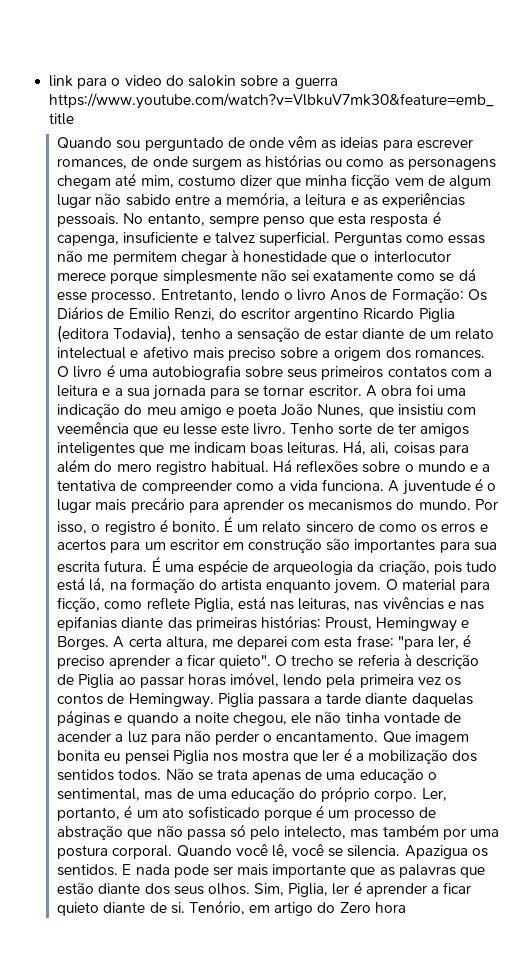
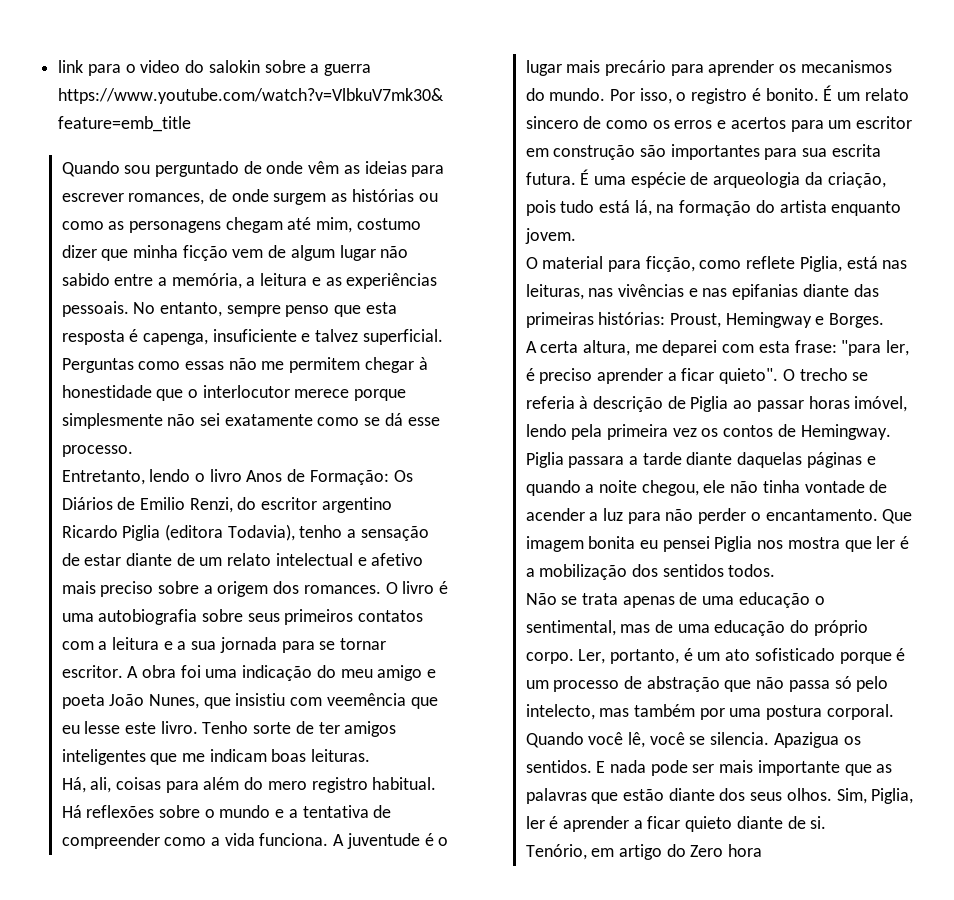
- Perguntas como essas não me permitem chegar à honestidade que o interlocutor merece porque simplesmente não sei exatamente como se dá esse processo. Entretanto, lendo o livro Anos de Formação:
+ Perguntas como essas não me permitem chegar à honestidade que o interlocutor merece porque simplesmente não sei exatamente como se dá esse processo.
+ Entretanto, lendo o livro Anos de Formação:
- Tenho sorte de ter amigos inteligentes que me indicam boas leituras. Há, ali, coisas para além do mero registro habitual.
+ Tenho sorte de ter amigos inteligentes que me indicam boas leituras.
+ Há, ali, coisas para além do mero registro habitual.
- É uma espécie de arqueologia da criação, pois tudo está lá, na formação do artista enquanto jovem. O material para ficção, como reflete Piglia, está nas leituras, nas vivências e nas epifanias diante das primeiras histórias: Proust, Hemingway e Borges. A certa altura, me deparei com esta frase: "para ler, é preciso aprender a ficar quieto".
+ É uma espécie de arqueologia da criação, pois tudo está lá, na formação do artista enquanto jovem.
+ O material para ficção, como reflete Piglia, está nas leituras, nas vivências e nas epifanias diante das primeiras histórias: Proust, Hemingway e Borges.
+ A certa altura, me deparei com esta frase: "para ler, é preciso aprender a ficar quieto".
- Que imagem bonita eu pensei Piglia nos mostra que ler é a mobilização dos sentidos todos. Não se trata apenas de uma educação o sentimental, mas de uma educação do próprio corpo.
+ Que imagem bonita eu pensei Piglia nos mostra que ler é a mobilização dos sentidos todos.
+ Não se trata apenas de uma educação o sentimental, mas de uma educação do próprio corpo.
- Sim, Piglia, ler é aprender a ficar quieto diante de si. Tenório, em artigo do Zero hora
+ Sim, Piglia, ler é aprender a ficar quieto diante de si.
+ Tenório, em artigo do Zero hora

